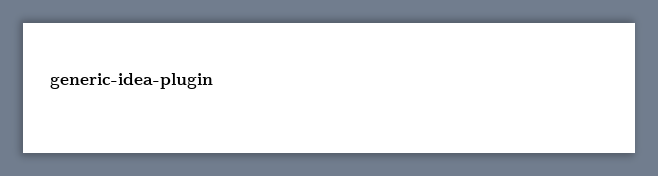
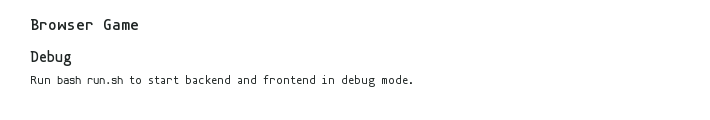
- generic-idea-plugin
+ Browser Game
+ Debug
+ Run bash run.sh to start backend and frontend in debug mode.

